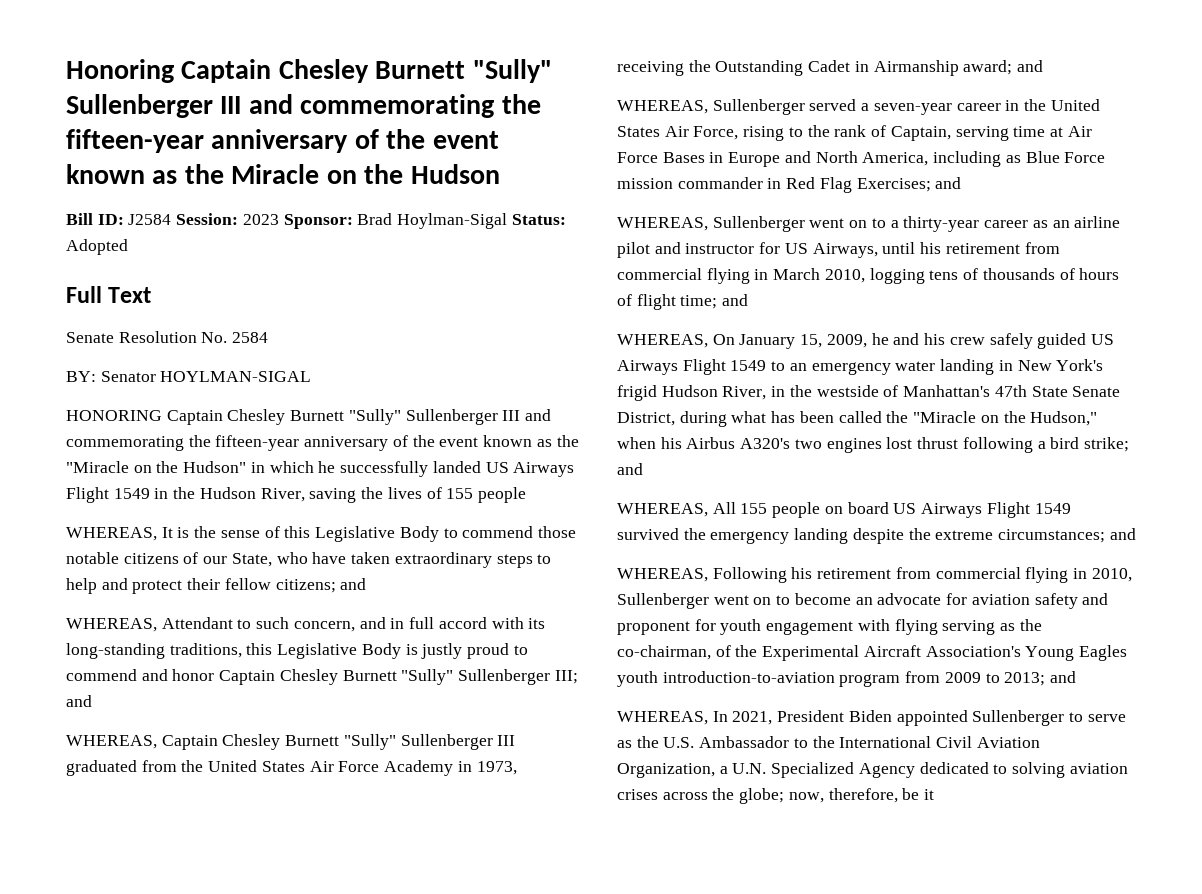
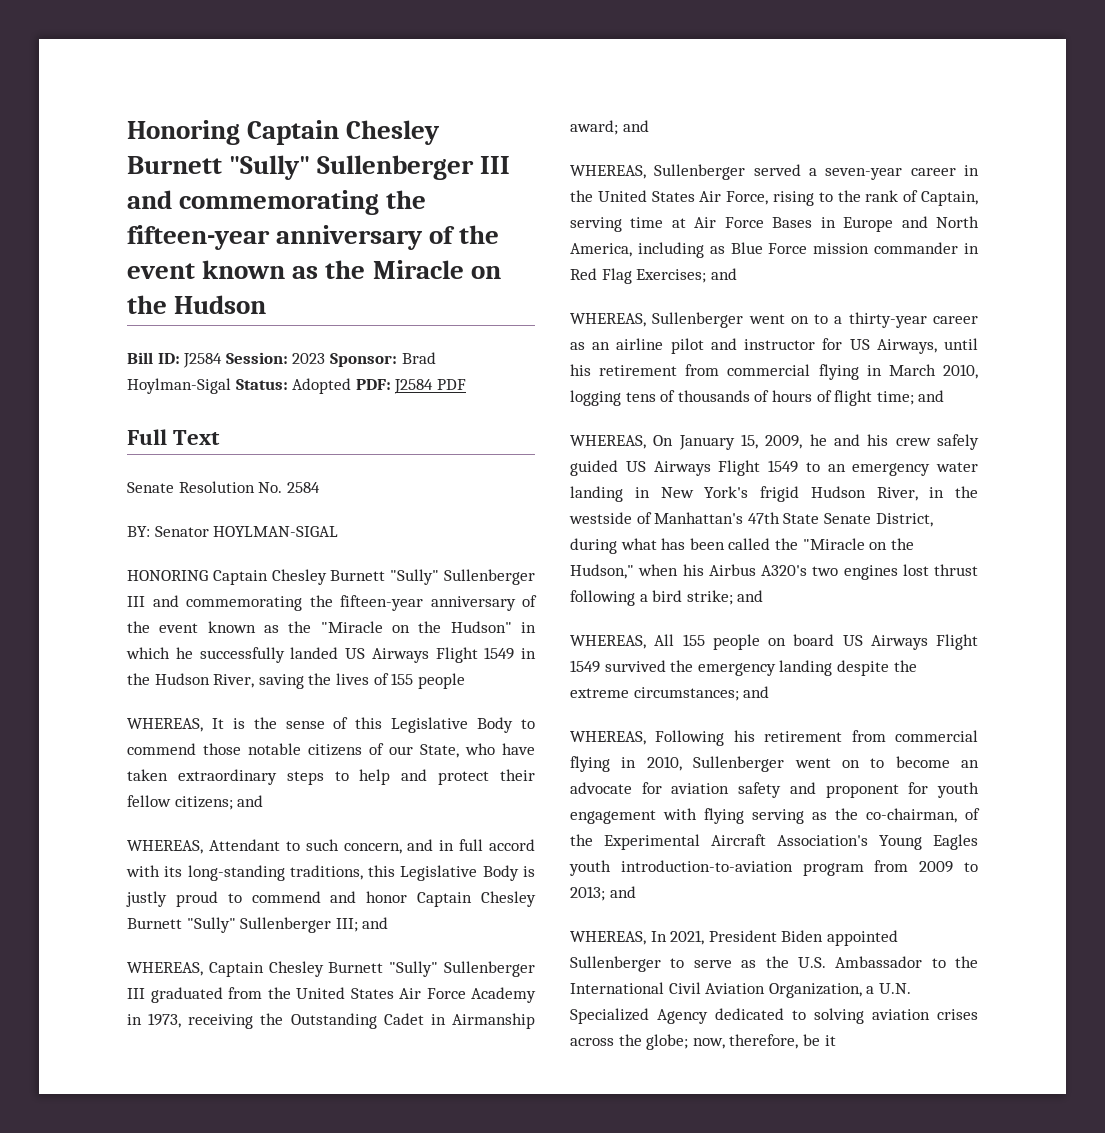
- Bill ID: J2584 Session: 2023 Sponsor: Brad Hoylman-Sigal Status: Adopted
+ Bill ID: J2584 Session: 2023 Sponsor: Brad Hoylman-Sigal Status: Adopted PDF: J2584 PDF

